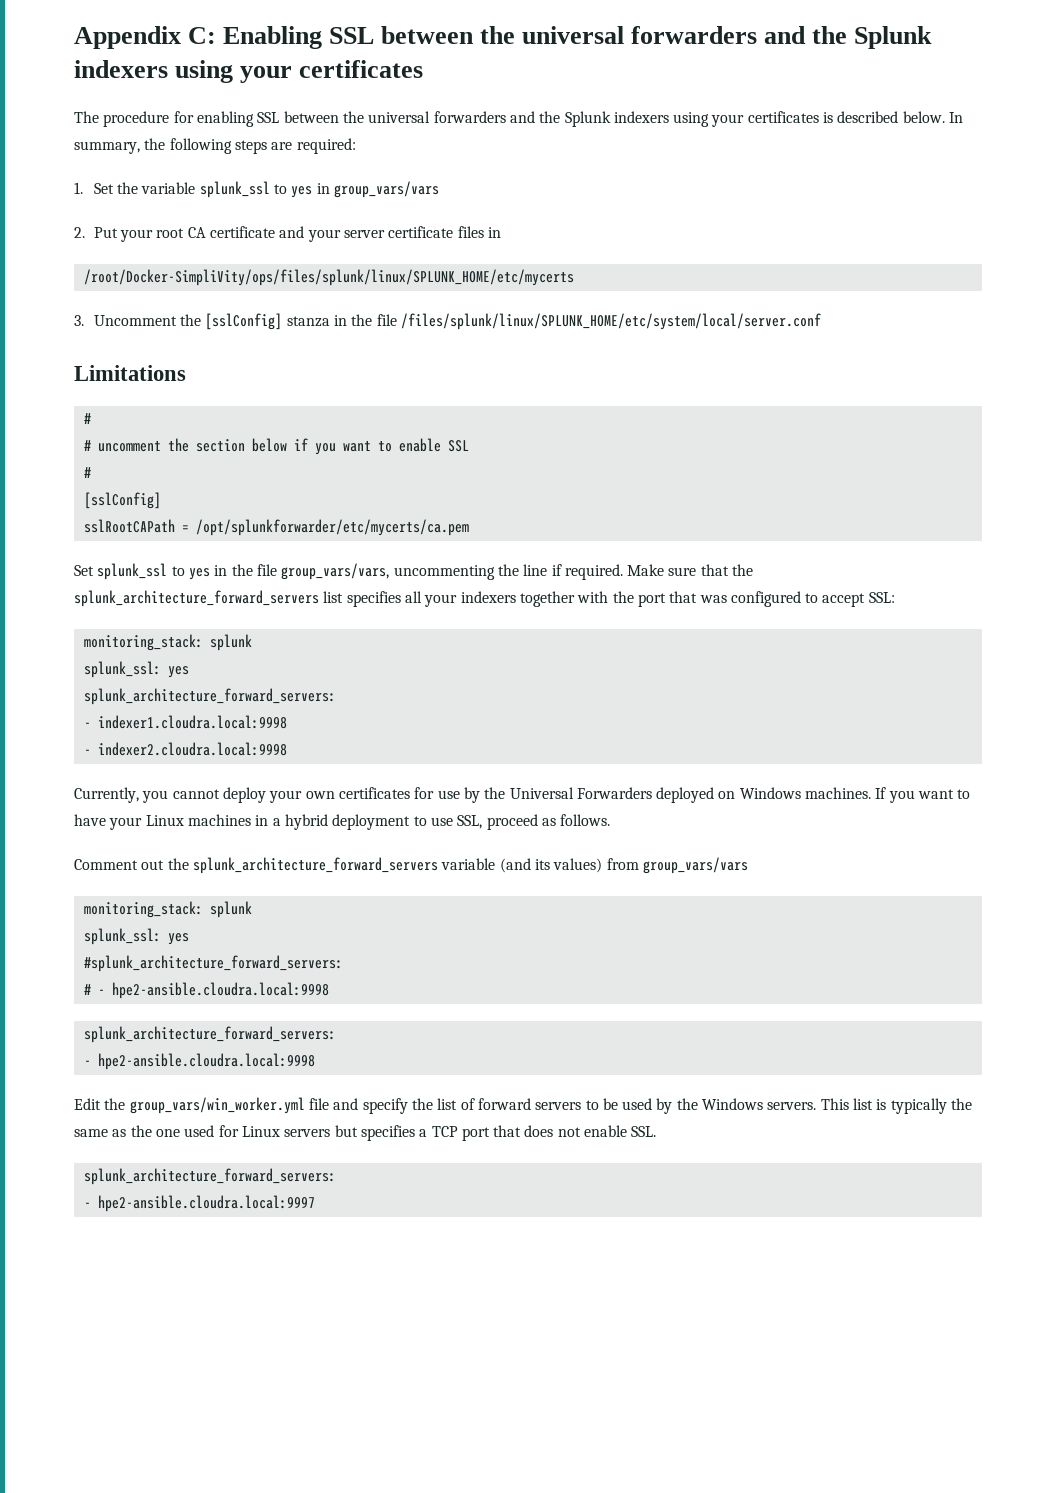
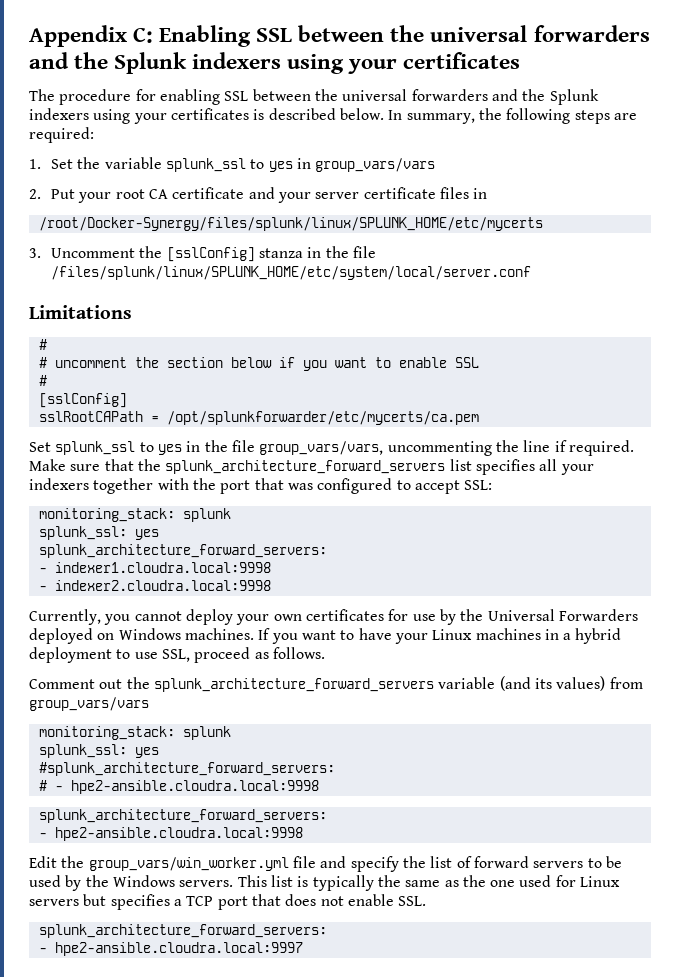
- /root/Docker-SimpliVity/ops/files/splunk/linux/SPLUNK_HOME/etc/mycerts
+ /root/Docker-Synergy/files/splunk/linux/SPLUNK_HOME/etc/mycerts

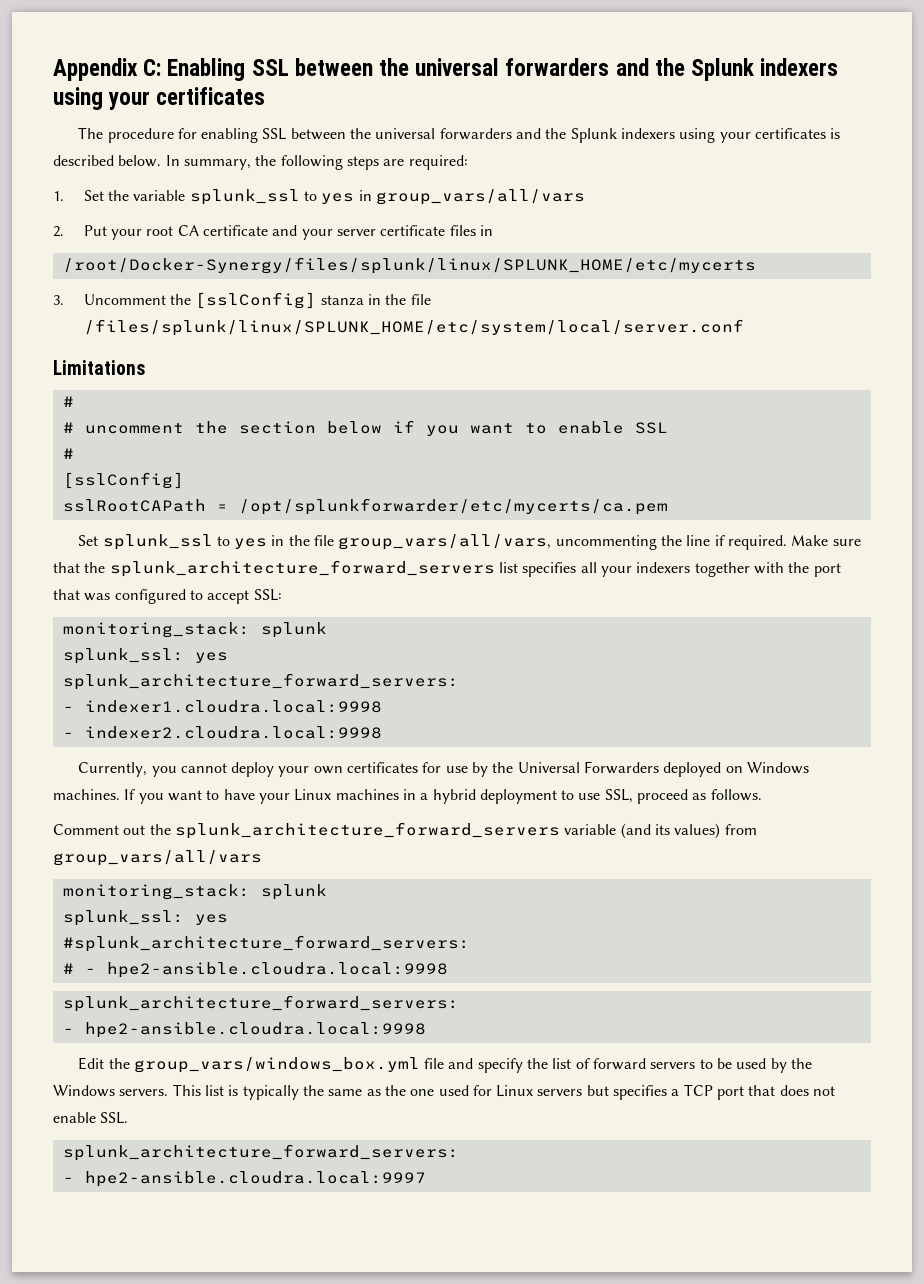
- 1. Set the variable splunk_ssl to yes in group_vars/vars
+ 1. Set the variable splunk_ssl to yes in group_vars/all/vars
- Set splunk_ssl to yes in the file group_vars/vars, uncommenting the line if required.
+ Set splunk_ssl to yes in the file group_vars/all/vars, uncommenting the line if required.
- Comment out the splunk_architecture_forward_servers variable (and its values) from group_vars/vars
+ Comment out the splunk_architecture_forward_servers variable (and its values) from group_vars/all/vars
- Edit the group_vars/win_worker.yml file and specify the list of forward servers to be used by the Windows servers.
+ Edit the group_vars/windows_box.yml file and specify the list of forward servers to be used by the Windows servers.

